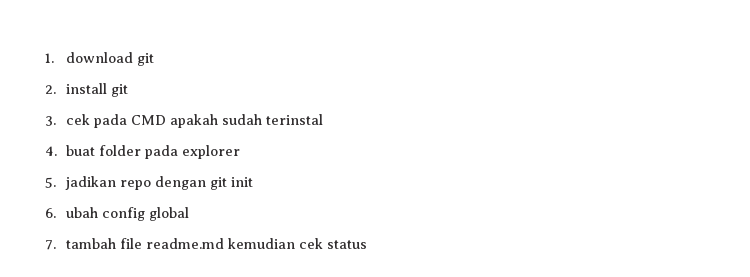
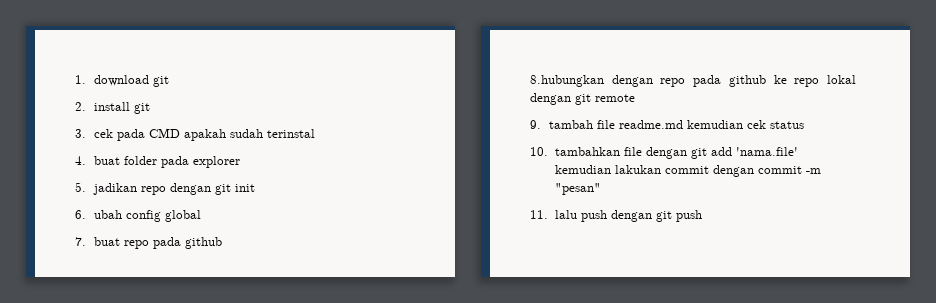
- 7. tambah file readme.md kemudian cek status
+ 7. buat repo pada github
+ 8.hubungkan dengan repo pada github ke repo lokal dengan git remote
+ 9. tambah file readme.md kemudian cek status
+ 10. tambahkan file dengan git add 'nama.file' kemudian lakukan commit dengan commit -m "pesan"
+ 11. lalu push dengan git push

